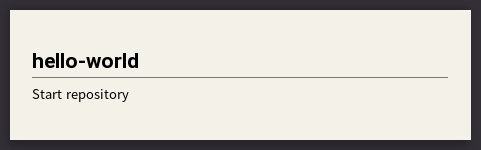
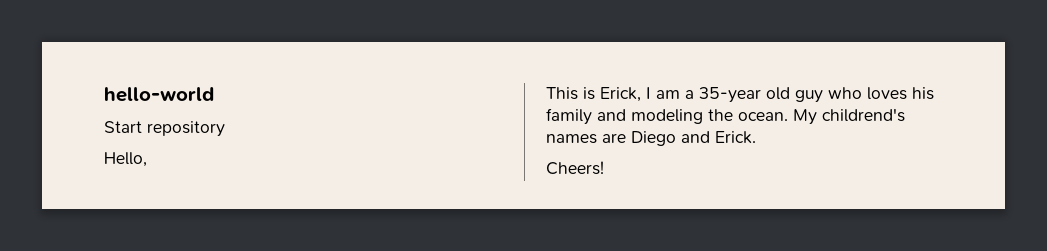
+ Hello,
+ This is Erick, I am a 35-year old guy who loves his family and modeling the ocean. My childrend's names are Diego and Erick.
+ Cheers!

